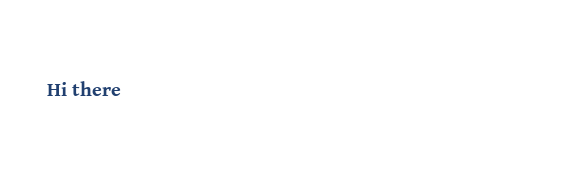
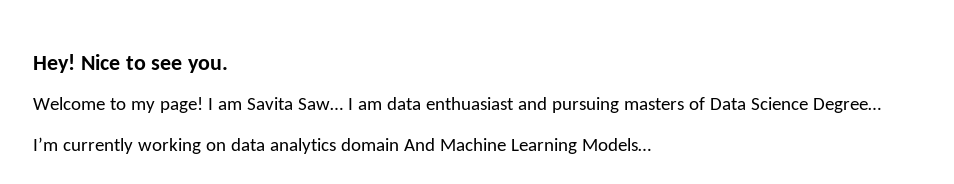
- Hi there
+ Hey! Nice to see you.
+ Welcome to my page! I am Savita Saw… I am data enthuasiast and pursuing masters of Data Science Degree…
+ I’m currently working on data analytics domain And Machine Learning Models…

